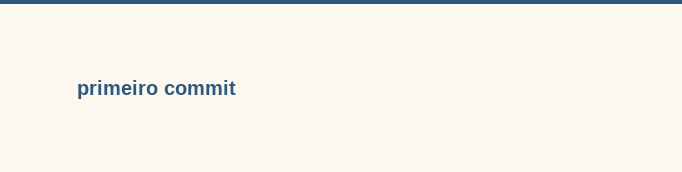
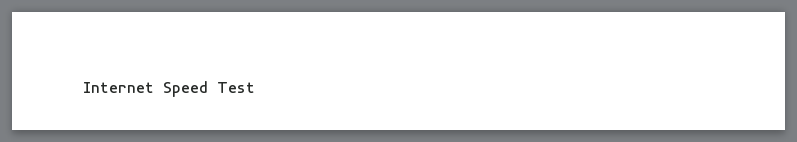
- primeiro commit
+ Internet Speed Test

